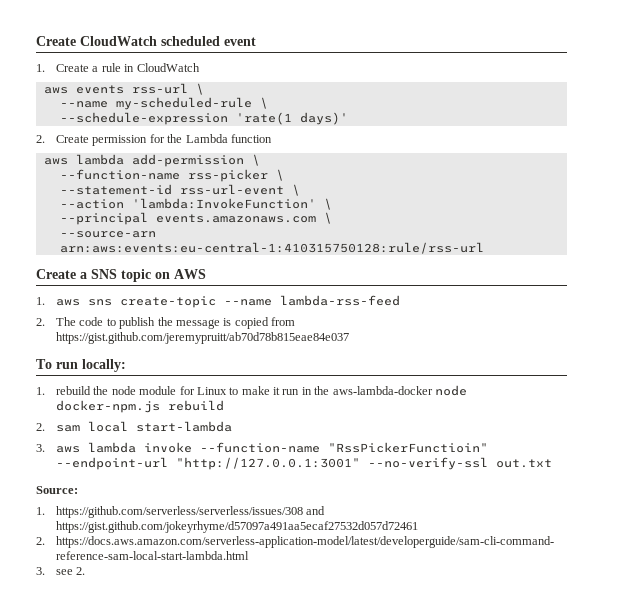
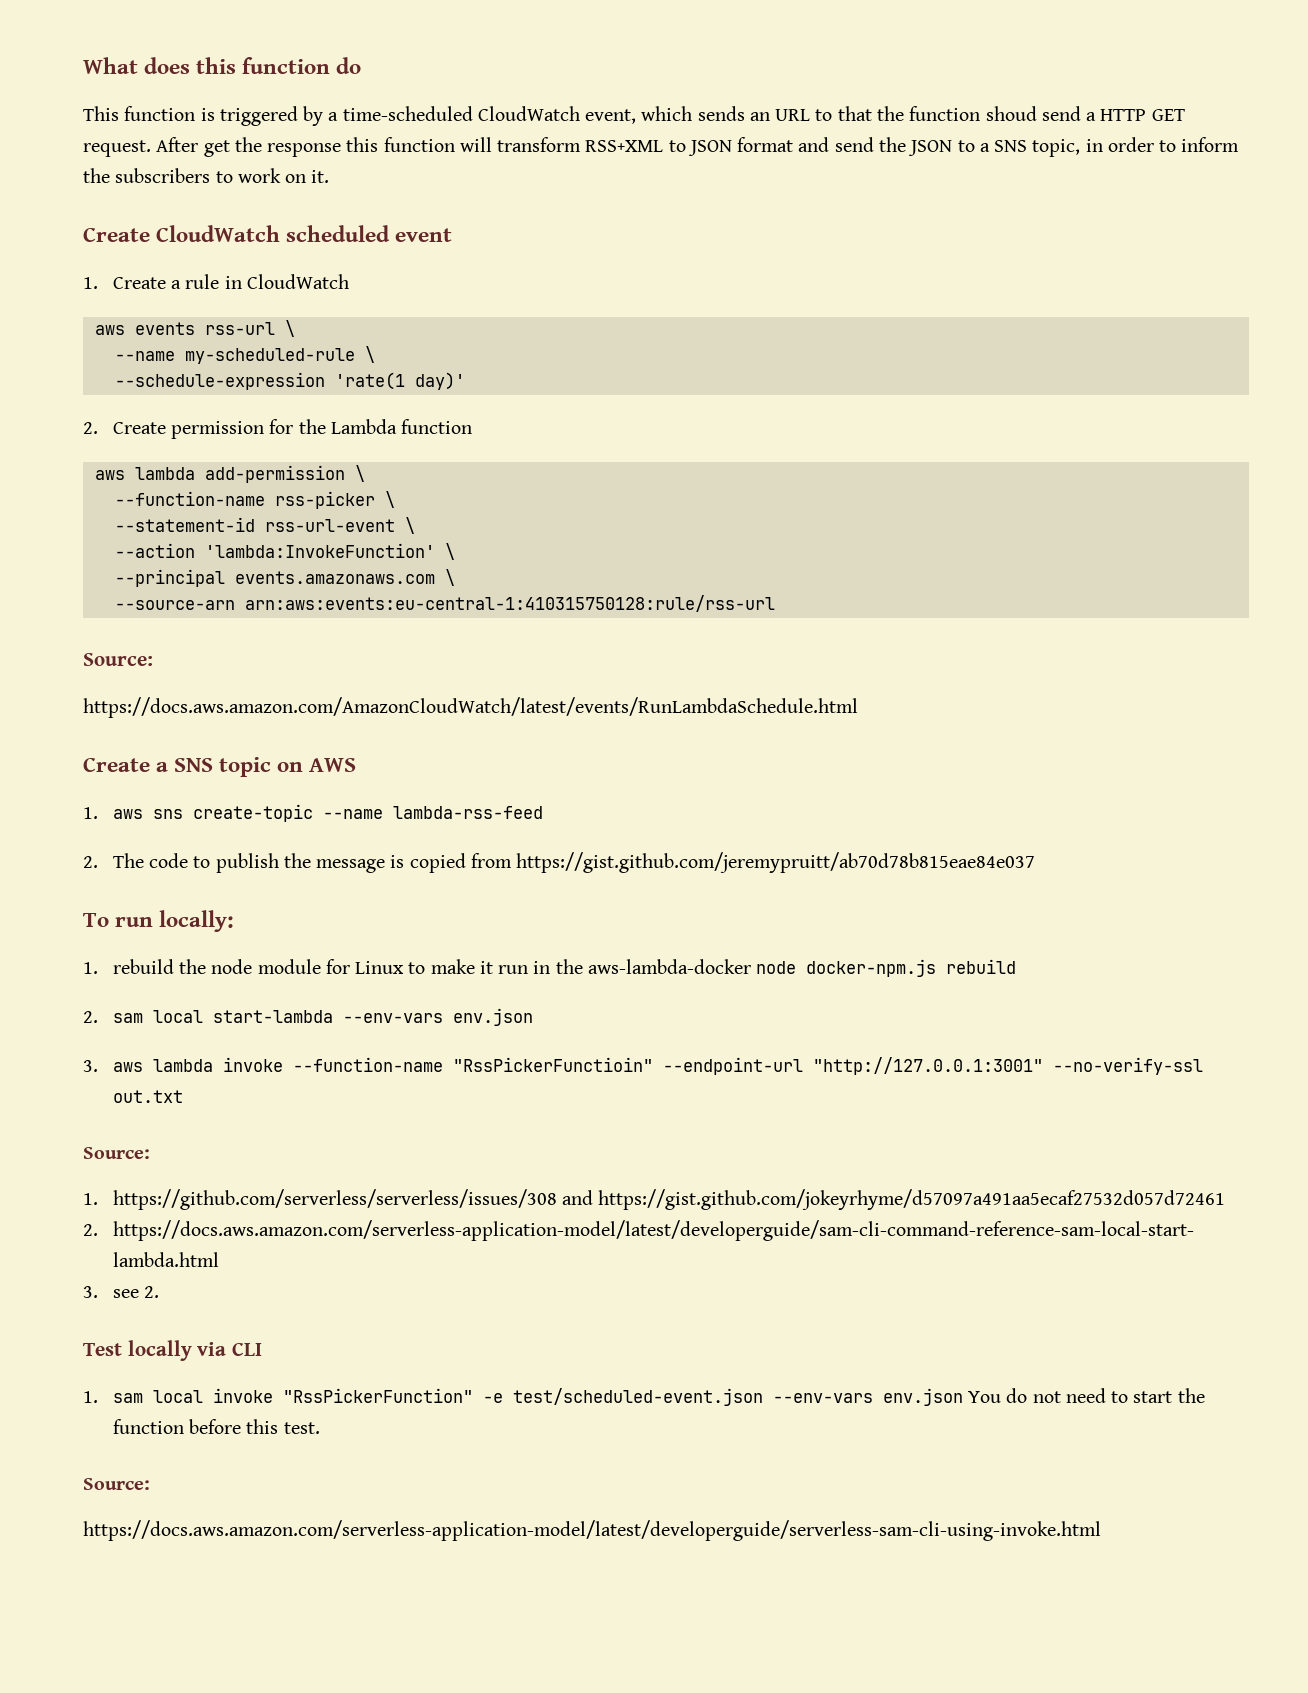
+ What does this function do
+ This function is triggered by a time-scheduled CloudWatch event, which sends an URL to that the function shoud send a HTTP GET request. After get the response this function will transform RSS+XML to JSON format and send the JSON to a SNS topic, in order to inform the subscribers to work on it.
- --schedule-expression 'rate(1 days)'
+ --schedule-expression 'rate(1 day)'
  --source-arn arn:aws:events:eu-central-1:410315750128:rule/rss-url
+ Source:
+ https://docs.aws.amazon.com/AmazonCloudWatch/latest/events/RunLambdaSchedule.html
- 2. sam local start-lambda
+ 2. sam local start-lambda --env-vars env.json
+ Test locally via CLI
+ 1. sam local invoke "RssPickerFunction" -e test/scheduled-event.json --env-vars env.json You do not need to start the function before this test.
+ Source:
+ https://docs.aws.amazon.com/serverless-application-model/latest/developerguide/serverless-sam-cli-using-invoke.html

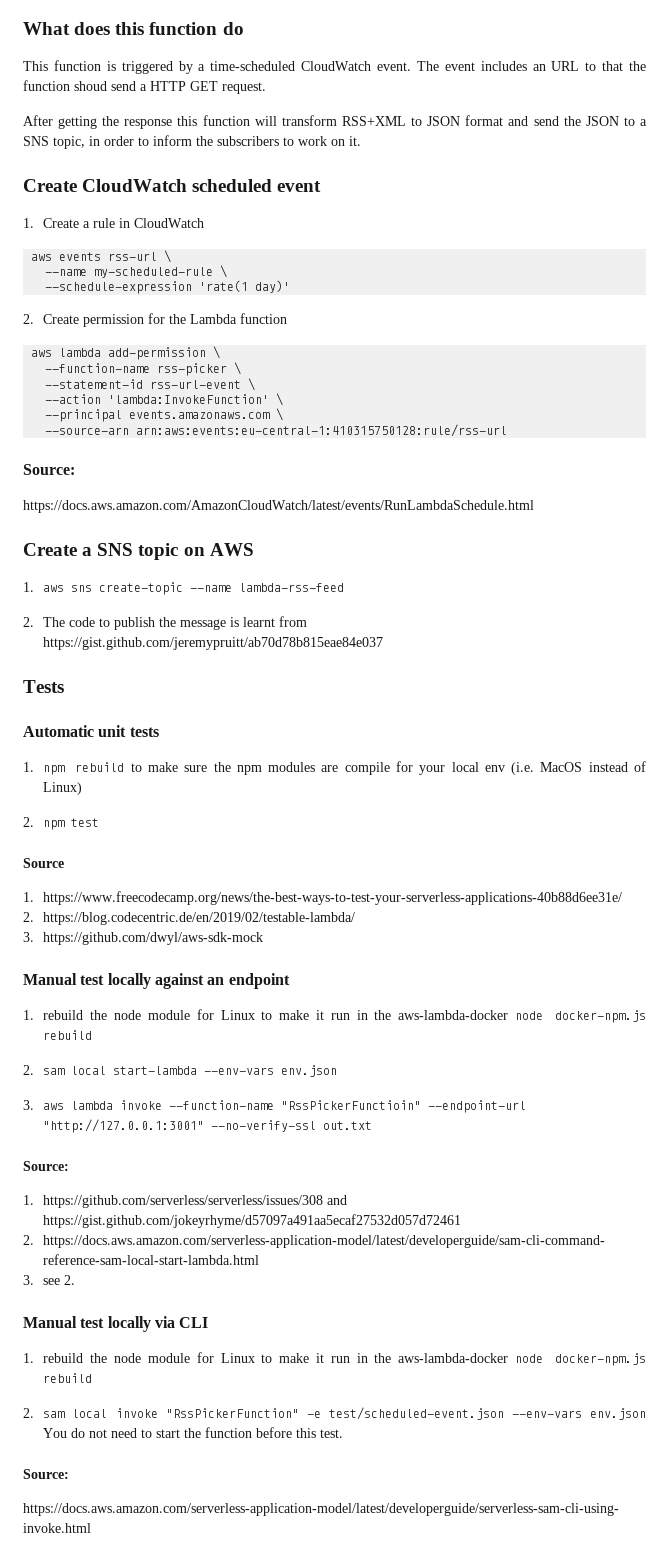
- This function is triggered by a time-scheduled CloudWatch event, which sends an URL to that the function shoud send a HTTP GET request. After get the response this function will transform RSS+XML to JSON format and send the JSON to a SNS topic, in order to inform the subscribers to work on it.
+ This function is triggered by a time-scheduled CloudWatch event. The event includes an URL to that the function shoud send a HTTP GET request.
+ After getting the response this function will transform RSS+XML to JSON format and send the JSON to a SNS topic, in order to inform the subscribers to work on it.
- 2. The code to publish the message is copied from https://gist.github.com/jeremypruitt/ab70d78b815eae84e037
+ 2. The code to publish the message is learnt from https://gist.github.com/jeremypruitt/ab70d78b815eae84e037
- To run locally:
+ Tests
+ Automatic unit tests
+ 1. npm rebuild to make sure the npm modules are compile for your local env (i.e. MacOS instead of Linux)
+ 2. npm test
+ Source
+ 1. https://www.freecodecamp.org/news/the-best-ways-to-test-your-serverless-applications-40b88d6ee31e/
+ 2. https://blog.codecentric.de/en/2019/02/testable-lambda/
+ 3. https://github.com/dwyl/aws-sdk-mock
+ Manual test locally against an endpoint
- Test locally via CLI
- 1. sam local invoke "RssPickerFunction" -e test/scheduled-event.json --env-vars env.json You do not need to start the function before this test.
+ Manual test locally via CLI
+ 1. rebuild the node module for Linux to make it run in the aws-lambda-docker node docker-npm.js rebuild
+ 2. sam local invoke "RssPickerFunction" -e test/scheduled-event.json --env-vars env.json You do not need to start the function before this test.

